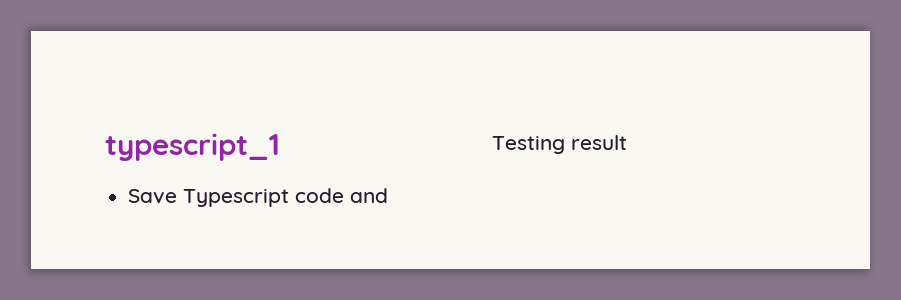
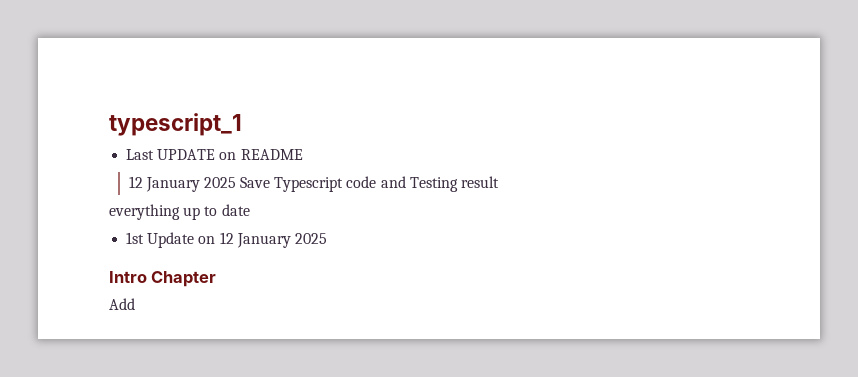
- Save Typescript code and Testing result
+ Last UPDATE on README
+ 12 January 2025 Save Typescript code and Testing result
+ everything up to date
+ 1st Update on 12 January 2025
+ Intro Chapter
+ Add

